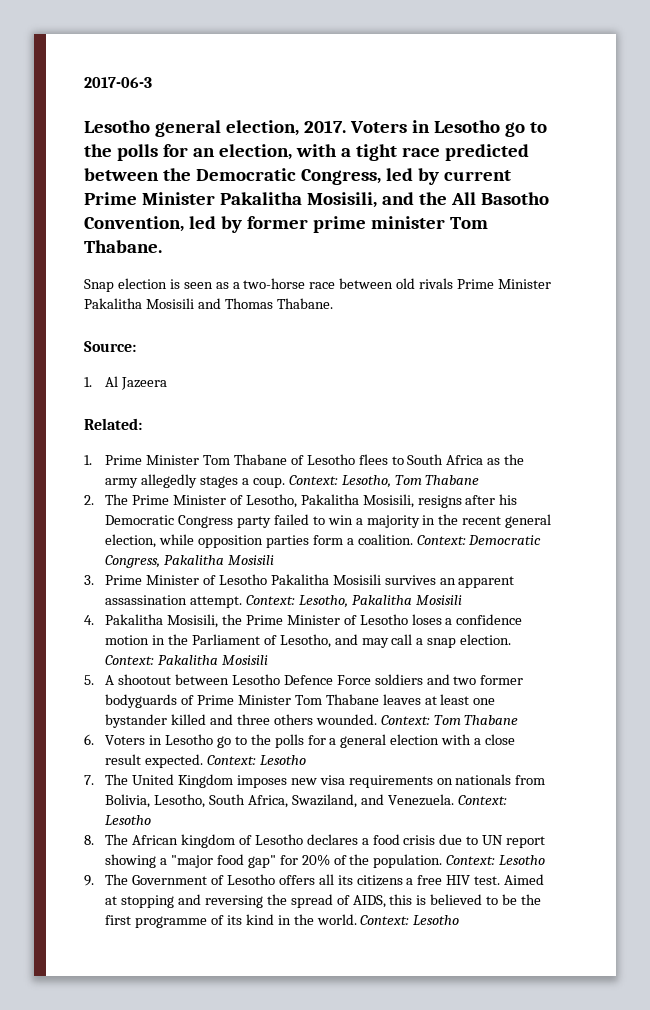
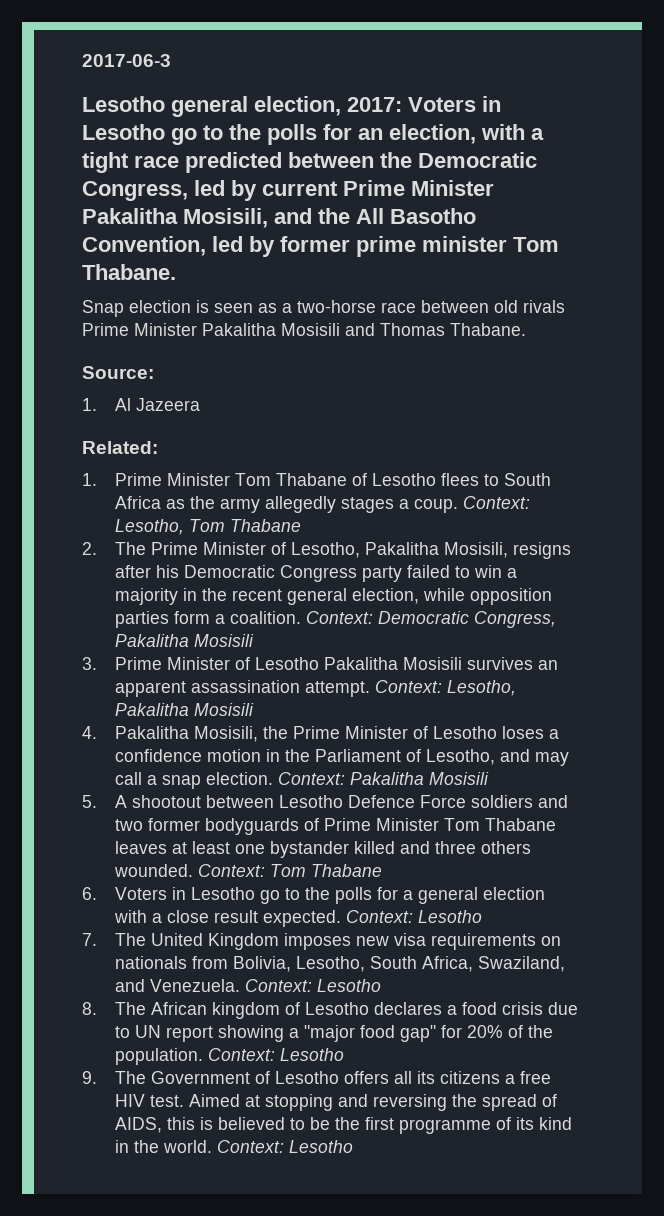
- Lesotho general election, 2017. Voters in Lesotho go to the polls for an election, with a tight race predicted between the Democratic Congress, led by current Prime Minister Pakalitha Mosisili, and the All Basotho Convention, led by former prime minister Tom Thabane.
+ Lesotho general election, 2017: Voters in Lesotho go to the polls for an election, with a tight race predicted between the Democratic Congress, led by current Prime Minister Pakalitha Mosisili, and the All Basotho Convention, led by former prime minister Tom Thabane.

